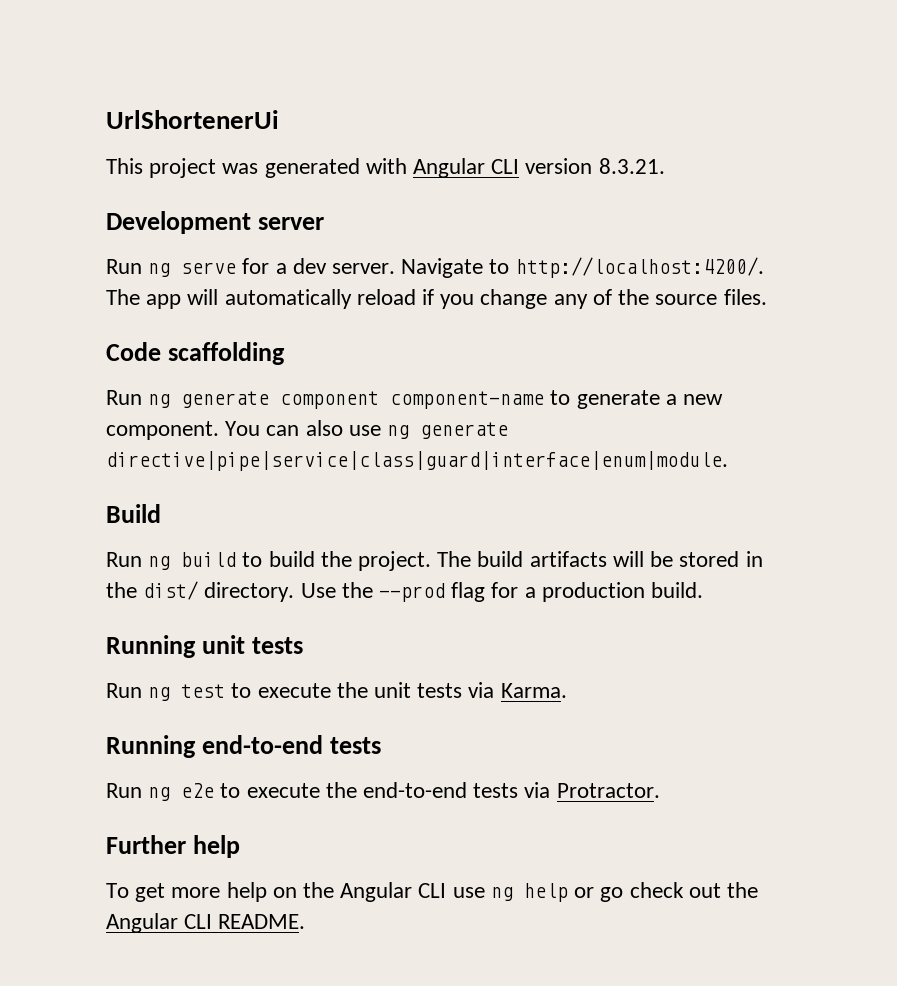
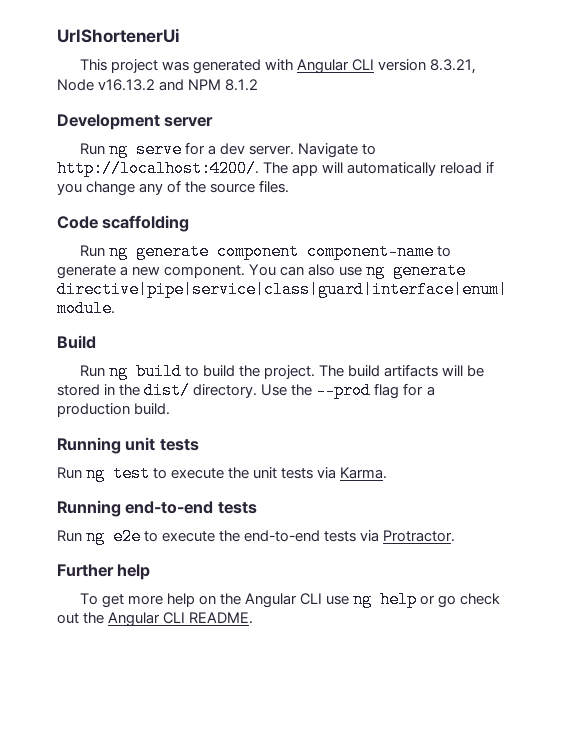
- This project was generated with Angular CLI version 8.3.21.
+ This project was generated with Angular CLI version 8.3.21, Node v16.13.2 and NPM 8.1.2

